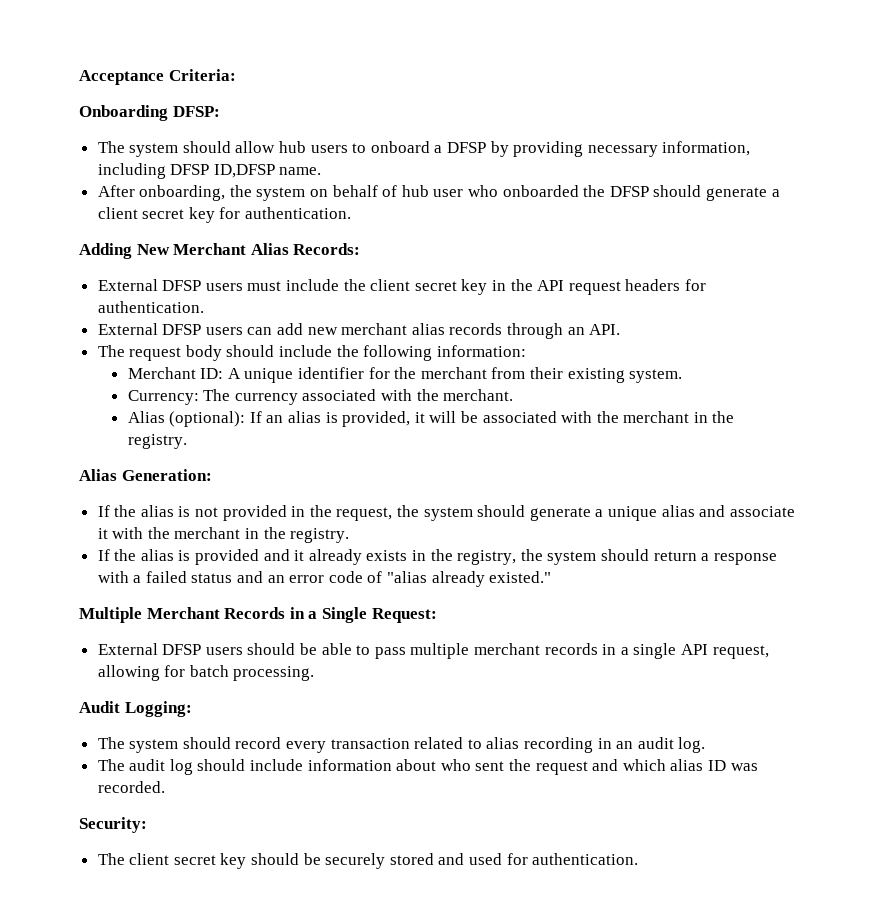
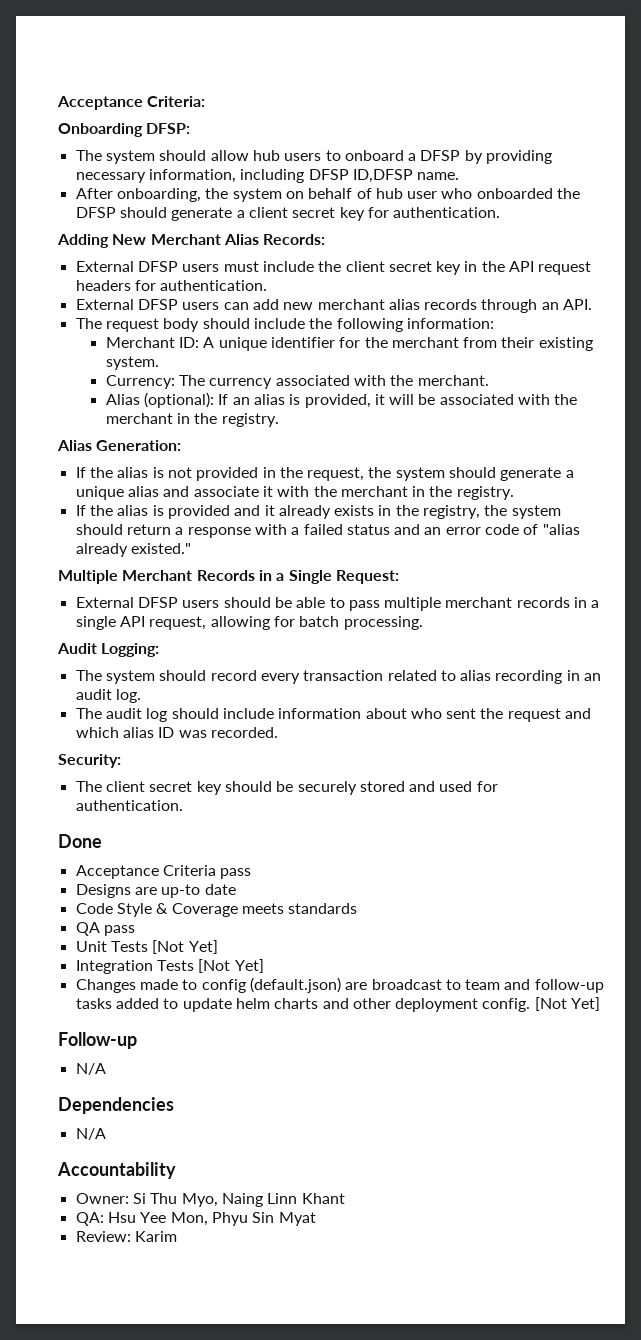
+ Done
+ Acceptance Criteria pass
+ Designs are up-to date
+ Code Style & Coverage meets standards
+ QA pass
+ Unit Tests [Not Yet]
+ Integration Tests [Not Yet]
+ Changes made to config (default.json) are broadcast to team and follow-up tasks added to update helm charts and other deployment config. [Not Yet]
+ Follow-up
+ N/A
+ Dependencies
+ N/A
+ Accountability
+ Owner: Si Thu Myo, Naing Linn Khant
+ QA: Hsu Yee Mon, Phyu Sin Myat
+ Review: Karim

